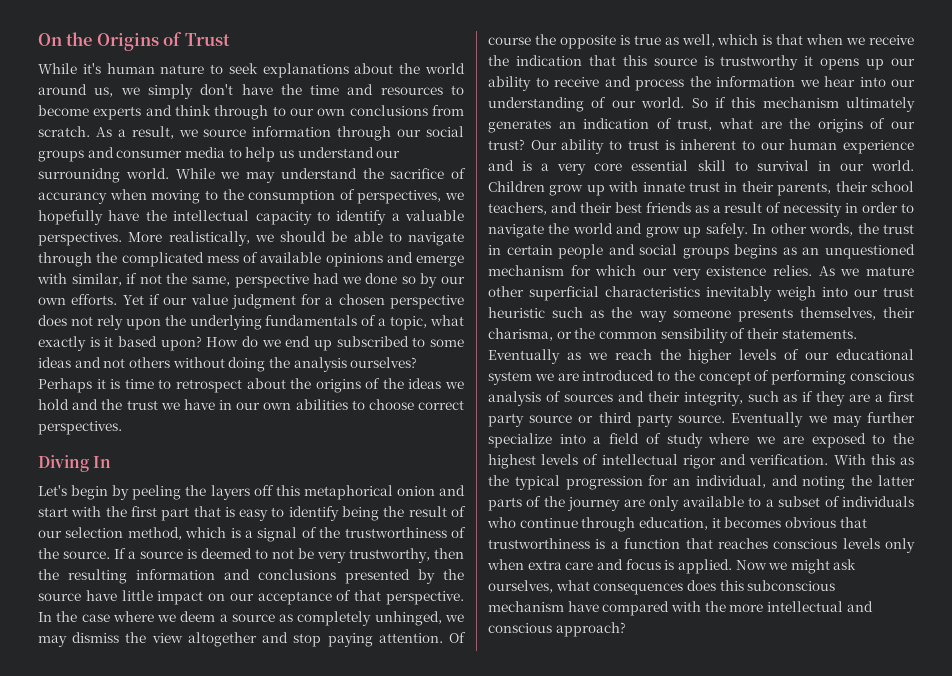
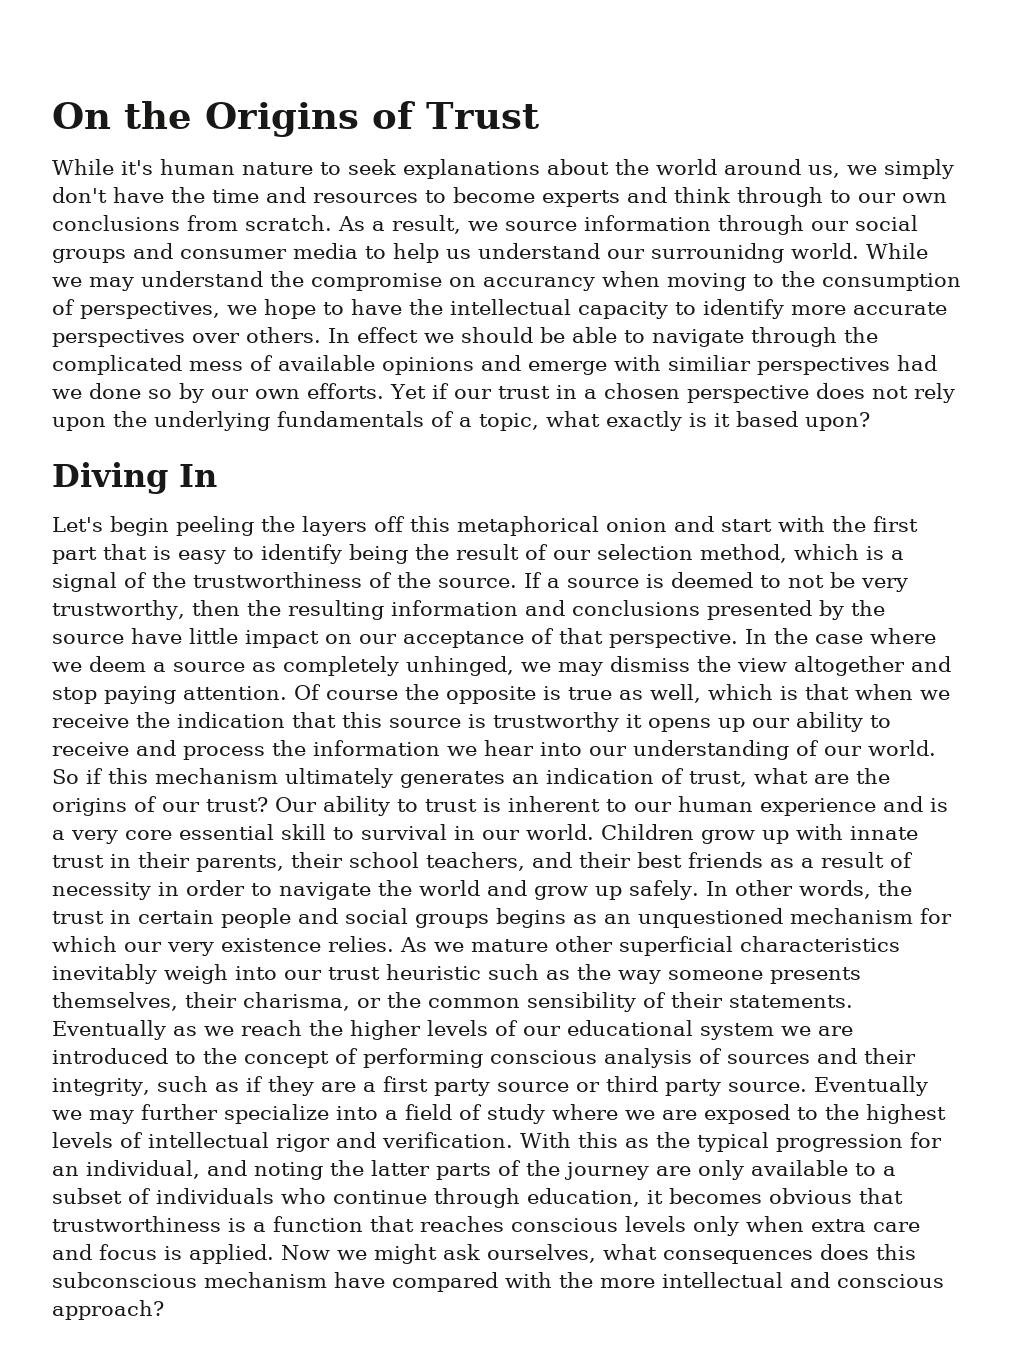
- While we may understand the sacrifice of accurancy when moving to the consumption of perspectives, we hopefully have the intellectual capacity to identify a valuable perspectives. More realistically, we should be able to navigate through the complicated mess of available opinions and emerge with similar, if not the same, perspective had we done so by our own efforts.
+ While we may understand the compromise on accurancy when moving to the consumption of perspectives, we hope to have the intellectual capacity to identify more accurate perspectives over others. In effect we should be able to navigate through the complicated mess of available opinions and emerge with similiar perspectives had we done so by our own efforts.
- Yet if our value judgment for a chosen perspective does not rely upon the underlying fundamentals of a topic, what exactly is it based upon? How do we end up subscribed to some ideas and not others without doing the analysis ourselves? Perhaps it is time to retrospect about the origins of the ideas we hold and the trust we have in our own abilities to choose correct perspectives.
+ Yet if our trust in a chosen perspective does not rely upon the underlying fundamentals of a topic, what exactly is it based upon?
- Let's begin by peeling the layers off this metaphorical onion and start with the first part that is easy to identify being the result of our selection method, which is a signal of the trustworthiness of the source.
+ Let's begin peeling the layers off this metaphorical onion and start with the first part that is easy to identify being the result of our selection method, which is a signal of the trustworthiness of the source.

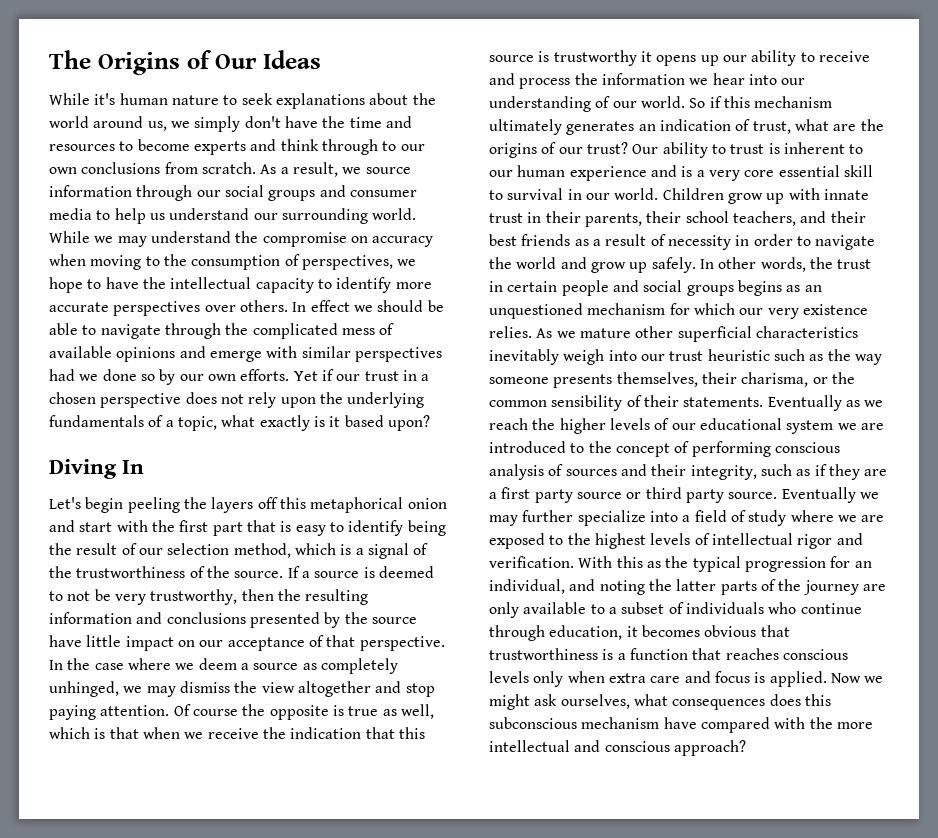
- On the Origins of Trust
+ The Origins of Our Ideas
- As a result, we source information through our social groups and consumer media to help us understand our surrounidng world.
+ As a result, we source information through our social groups and consumer media to help us understand our surrounding world.
- While we may understand the compromise on accurancy when moving to the consumption of perspectives, we hope to have the intellectual capacity to identify more accurate perspectives over others.
+ While we may understand the compromise on accuracy when moving to the consumption of perspectives, we hope to have the intellectual capacity to identify more accurate perspectives over others.
- In effect we should be able to navigate through the complicated mess of available opinions and emerge with similiar perspectives had we done so by our own efforts.
+ In effect we should be able to navigate through the complicated mess of available opinions and emerge with similar perspectives had we done so by our own efforts.

